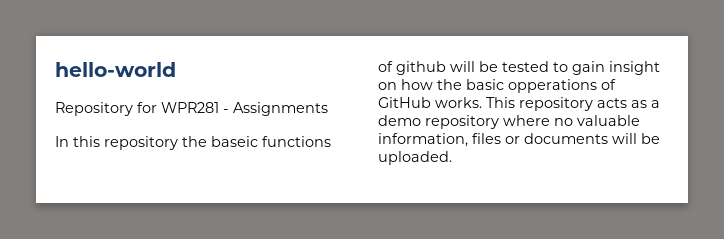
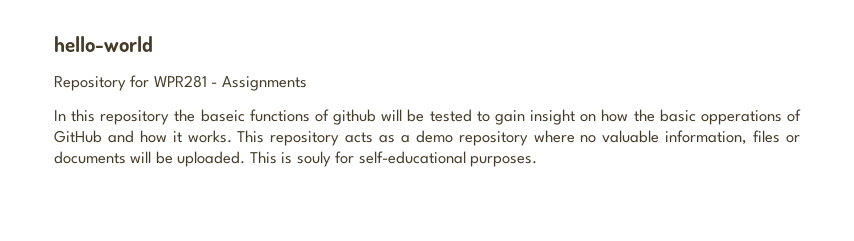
- In this repository the baseic functions of github will be tested to gain insight on how the basic opperations of GitHub works.
+ In this repository the baseic functions of github will be tested to gain insight on how the basic opperations of GitHub and how it works.
+ This is souly for self-educational purposes.

